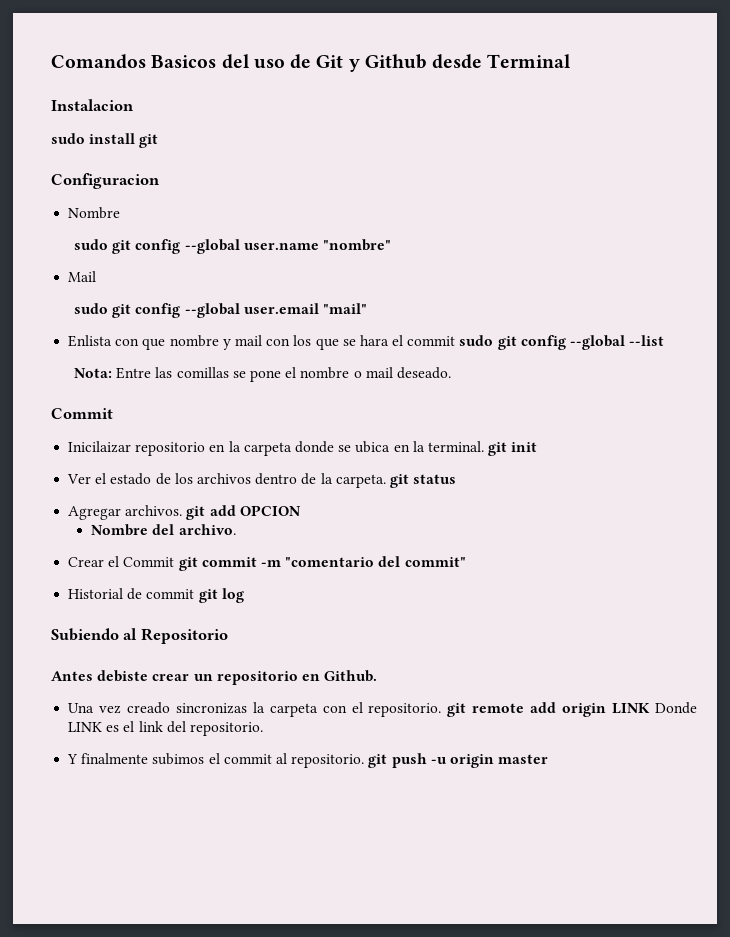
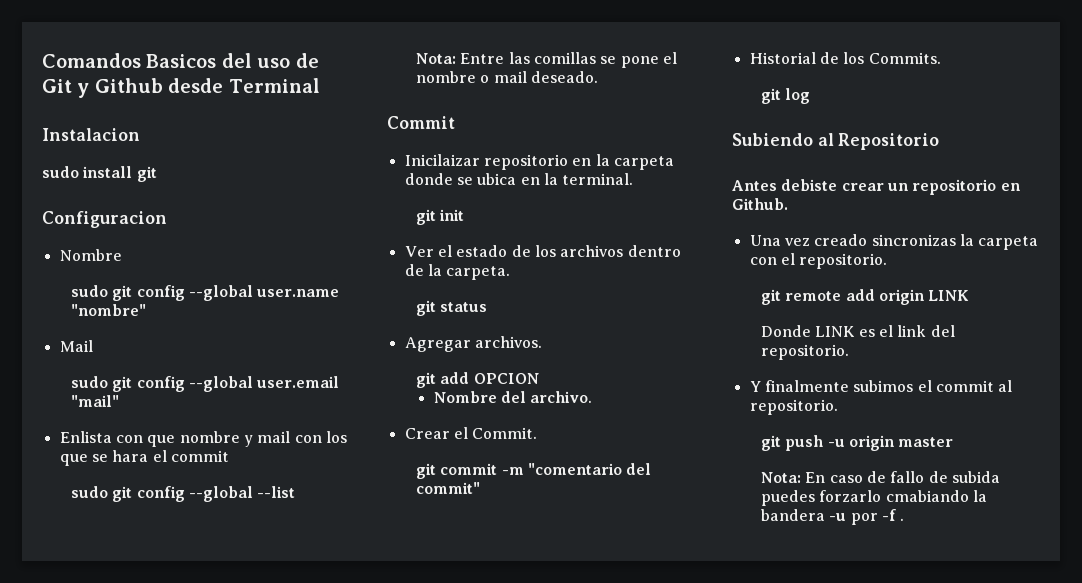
- Enlista con que nombre y mail con los que se hara el commit sudo git config --global --list
+ Enlista con que nombre y mail con los que se hara el commit
+ sudo git config --global --list
- Inicilaizar repositorio en la carpeta donde se ubica en la terminal. git init
+ Inicilaizar repositorio en la carpeta donde se ubica en la terminal.
+ git init
- Ver el estado de los archivos dentro de la carpeta. git status
+ Ver el estado de los archivos dentro de la carpeta.
+ git status
- Agregar archivos. git add OPCION
+ Agregar archivos.
+ git add OPCION
- Crear el Commit git commit -m "comentario del commit"
+ Crear el Commit.
+ git commit -m "comentario del commit"
- Historial de commit git log
+ Historial de los Commits.
+ git log
- Una vez creado sincronizas la carpeta con el repositorio. git remote add origin LINK Donde LINK es el link del repositorio.
+ Una vez creado sincronizas la carpeta con el repositorio.
+ git remote add origin LINK
+ Donde LINK es el link del repositorio.
- Y finalmente subimos el commit al repositorio. git push -u origin master
+ Y finalmente subimos el commit al repositorio.
+ git push -u origin master
+ Nota: En caso de fallo de subida puedes forzarlo cmabiando la bandera -u por -f .

